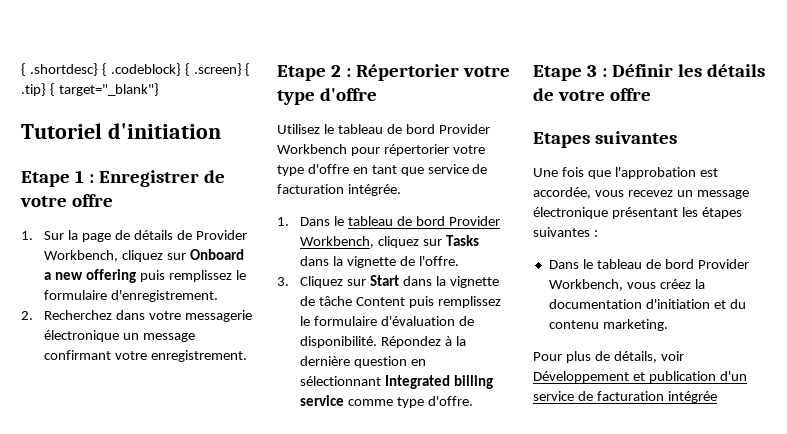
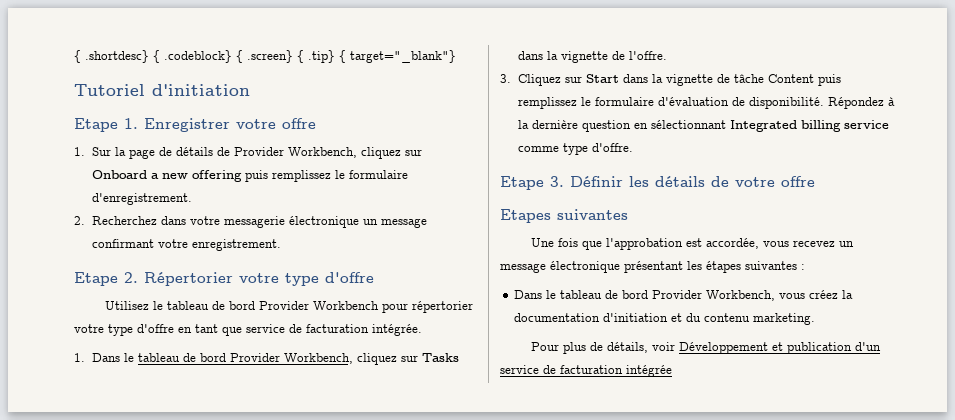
- Etape 1 : Enregistrer de votre offre
+ Etape 1. Enregistrer votre offre
- Etape 2 : Répertorier votre type d'offre
+ Etape 2. Répertorier votre type d'offre
- Etape 3 : Définir les détails de votre offre
+ Etape 3. Définir les détails de votre offre

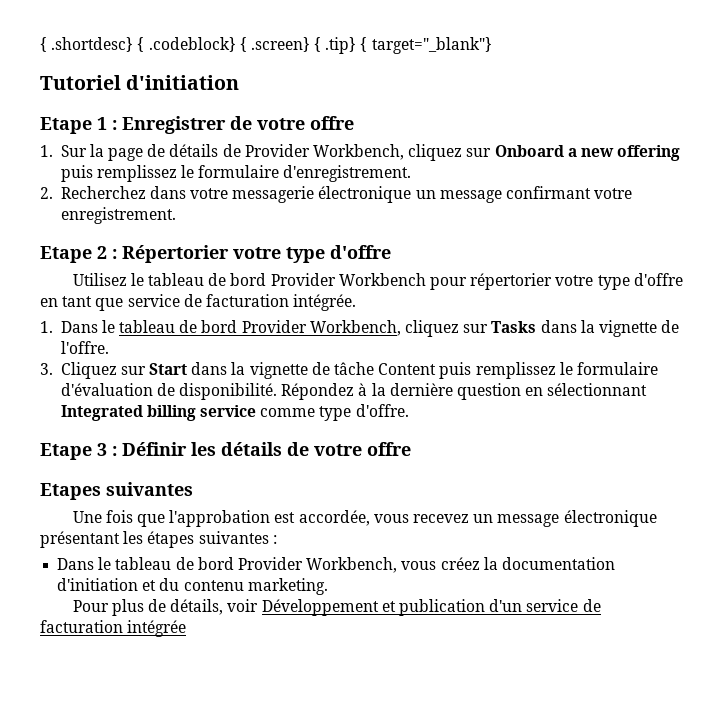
- Etape 1. Enregistrer votre offre
+ Etape 1 : Enregistrer de votre offre
- Etape 2. Répertorier votre type d'offre
+ Etape 2 : Répertorier votre type d'offre
- Etape 3. Définir les détails de votre offre
+ Etape 3 : Définir les détails de votre offre

